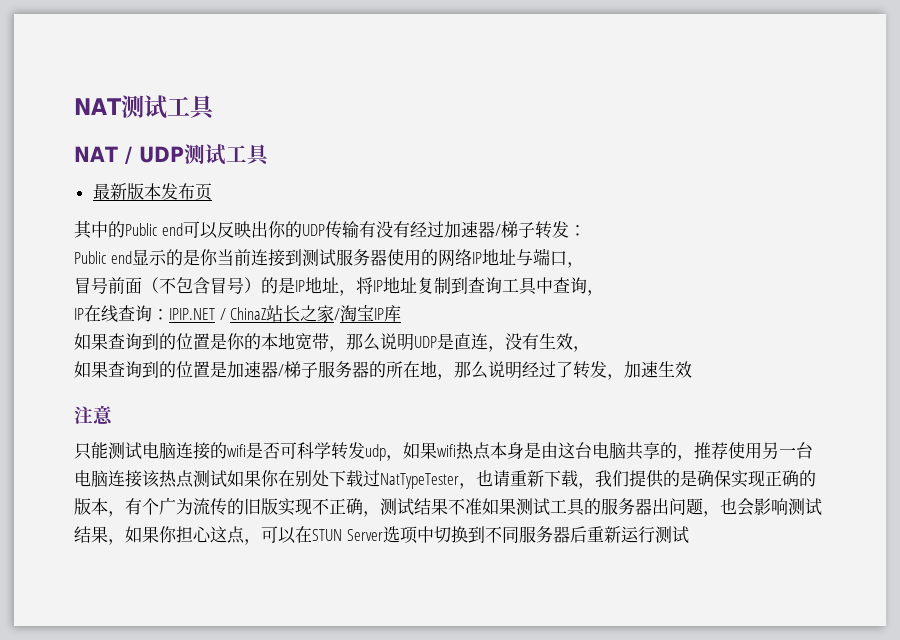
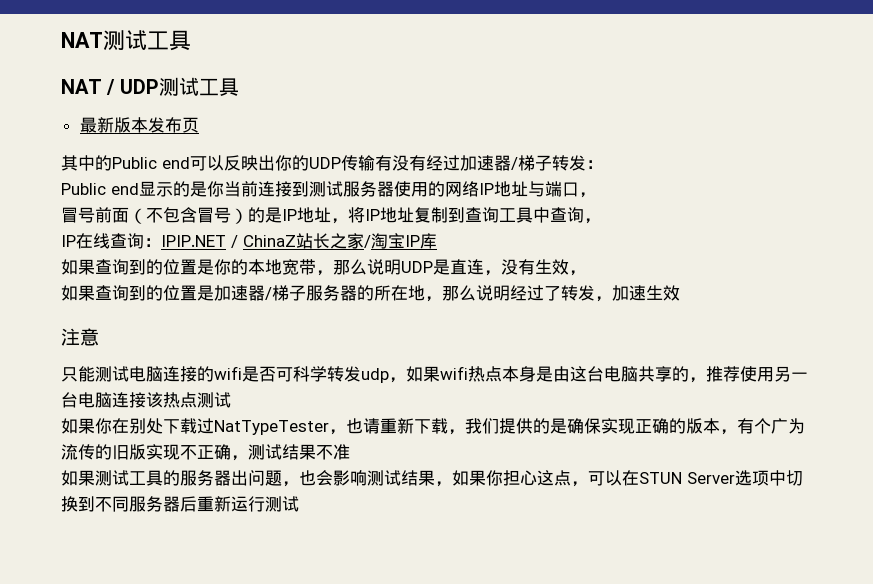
- 只能测试电脑连接的wifi是否可科学转发udp，如果wifi热点本身是由这台电脑共享的，推荐使用另一台电脑连接该热点测试如果你在别处下载过NatTypeTester，也请重新下载，我们提供的是确保实现正确的版本，有个广为流传的旧版实现不正确，测试结果不准如果测试工具的服务器出问题，也会影响测试结果，如果你担心这点，可以在STUN Server选项中切换到不同服务器后重新运行测试
+ 只能测试电脑连接的wifi是否可科学转发udp，如果wifi热点本身是由这台电脑共享的，推荐使用另一台电脑连接该热点测试
+ 如果你在别处下载过NatTypeTester，也请重新下载，我们提供的是确保实现正确的版本，有个广为流传的旧版实现不正确，测试结果不准
+ 如果测试工具的服务器出问题，也会影响测试结果，如果你担心这点，可以在STUN Server选项中切换到不同服务器后重新运行测试

